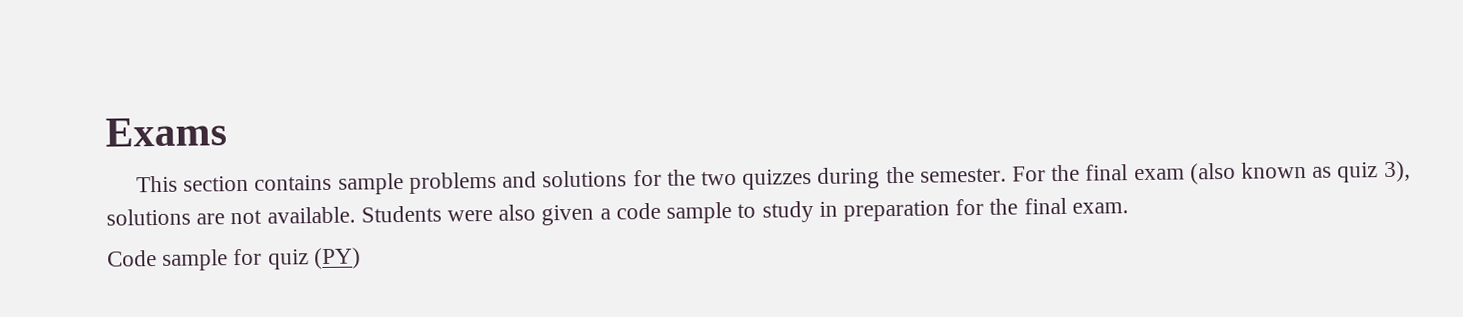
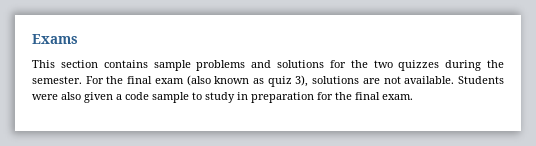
- Code sample for quiz (PY)

